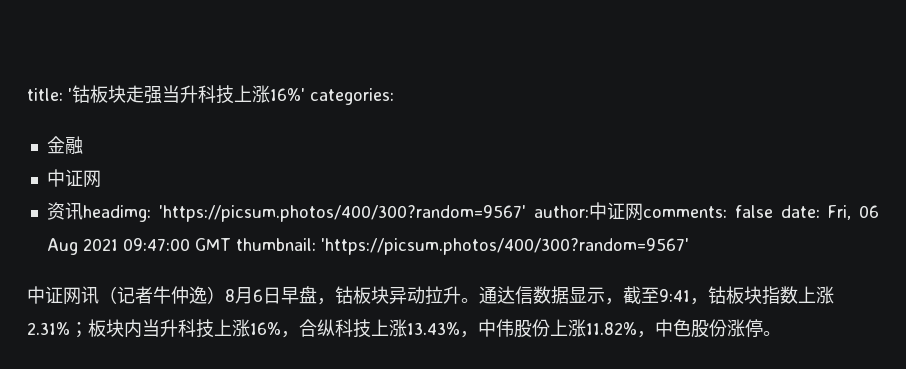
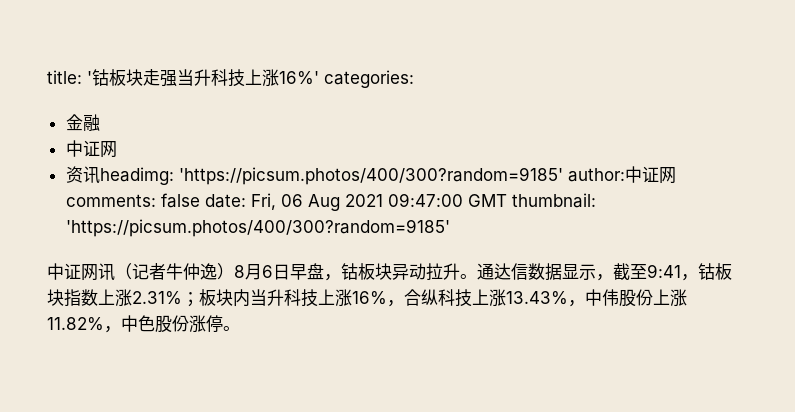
- 资讯headimg: 'https://picsum.photos/400/300?random=9567' author:中证网comments: false date: Fri, 06 Aug 2021 09:47:00 GMT thumbnail: 'https://picsum.photos/400/300?random=9567'
+ 资讯headimg: 'https://picsum.photos/400/300?random=9185' author:中证网comments: false date: Fri, 06 Aug 2021 09:47:00 GMT thumbnail: 'https://picsum.photos/400/300?random=9185'

